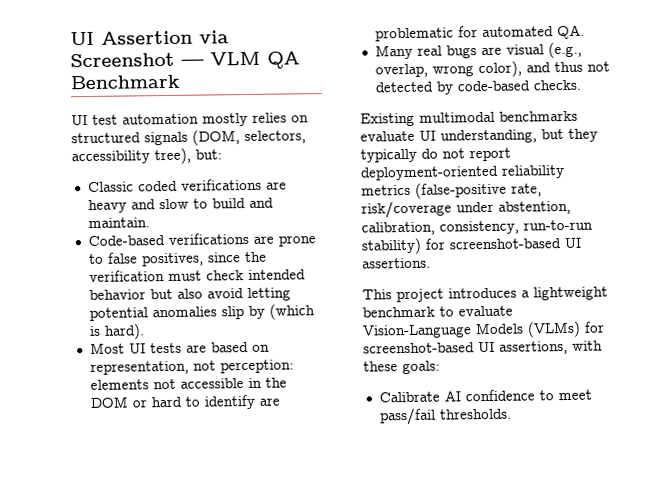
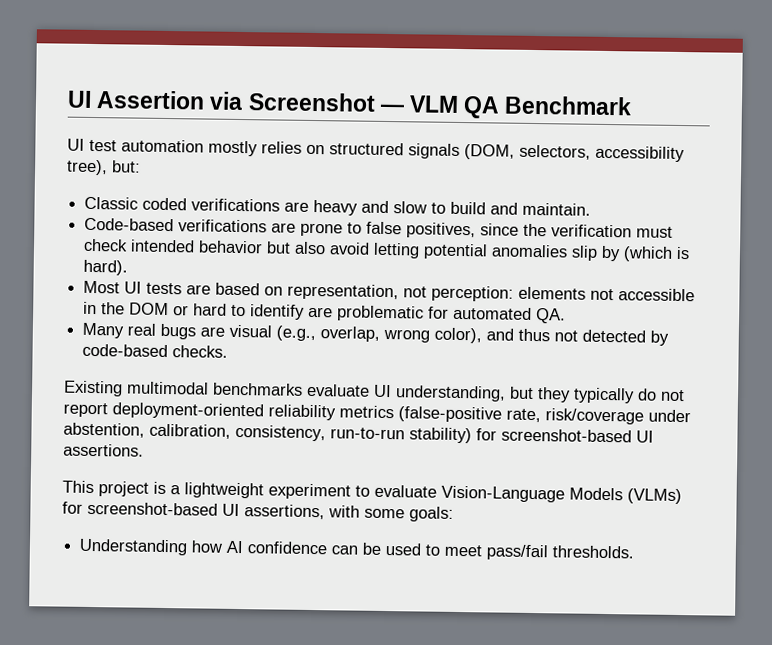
- This project introduces a lightweight benchmark to evaluate Vision-Language Models (VLMs) for screenshot-based UI assertions, with these goals:
+ This project is a lightweight experiment to evaluate Vision-Language Models (VLMs) for screenshot-based UI assertions, with some goals:
- Calibrate AI confidence to meet pass/fail thresholds.
+ Understanding how AI confidence can be used to meet pass/fail thresholds.

